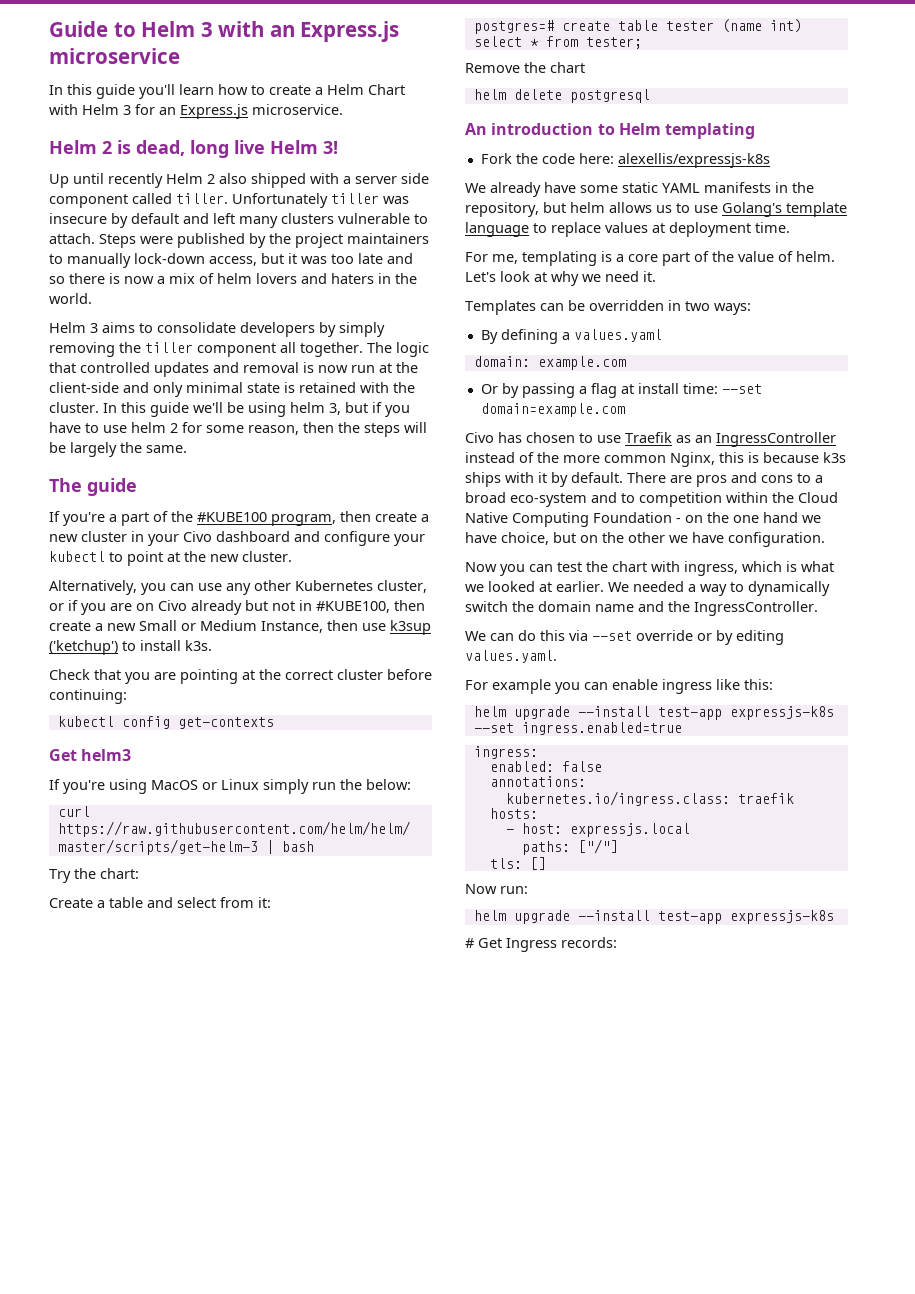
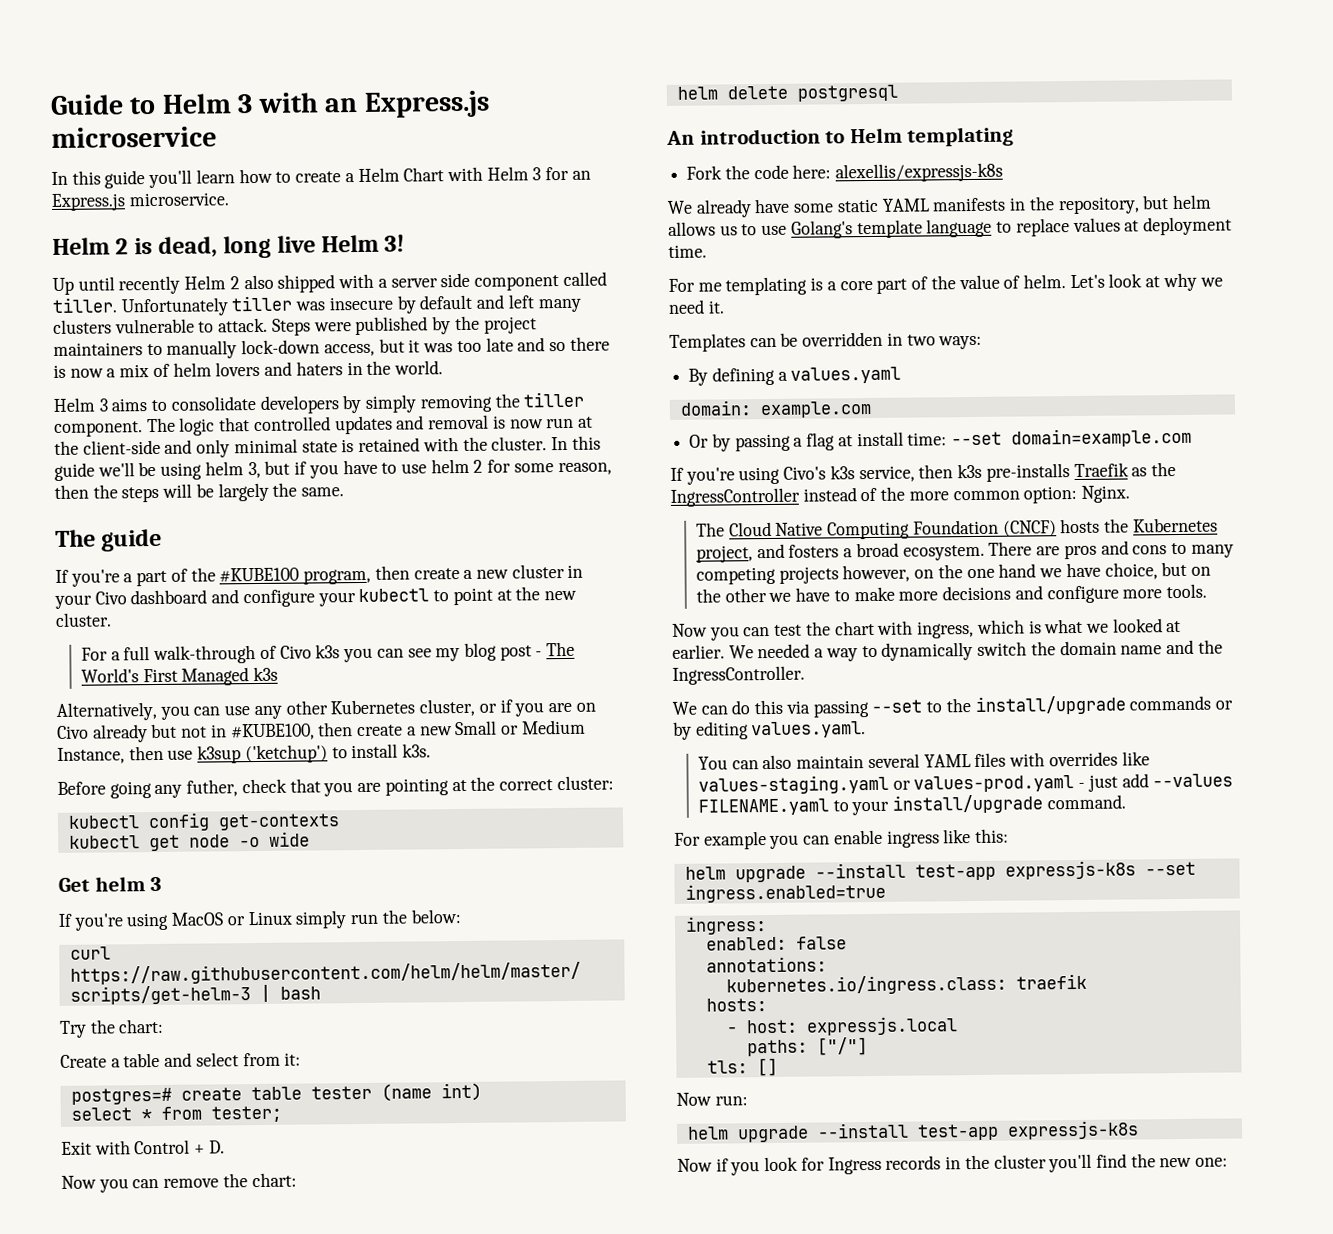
- Unfortunately tiller was insecure by default and left many clusters vulnerable to attach.
+ Unfortunately tiller was insecure by default and left many clusters vulnerable to attack.
- Helm 3 aims to consolidate developers by simply removing the tiller component all together.
+ Helm 3 aims to consolidate developers by simply removing the tiller component.
+ For a full walk-through of Civo k3s you can see my blog post - The World's First Managed k3s
- Check that you are pointing at the correct cluster before continuing:
+ Before going any futher, check that you are pointing at the correct cluster:
- Get helm3
+ kubectl get node -o wide
+ Get helm 3
- Remove the chart
+ Exit with Control + D.
+ Now you can remove the chart:
- For me, templating is a core part of the value of helm.
+ For me templating is a core part of the value of helm.
- Civo has chosen to use Traefik as an IngressController instead of the more common Nginx, this is because k3s ships with it by default.
+ If you're using Civo's k3s service, then k3s pre-installs Traefik as the IngressController instead of the more common option: Nginx.
+ The Cloud Native Computing Foundation (CNCF) hosts the Kubernetes project, and fosters a broad ecosystem.
- There are pros and cons to a broad eco-system and to competition within the Cloud Native Computing Foundation - on the one hand we have choice, but on the other we have configuration.
+ There are pros and cons to many competing projects however, on the one hand we have choice, but on the other we have to make more decisions and configure more tools.
- We can do this via --set override or by editing values.yaml.
+ We can do this via passing --set to the install/upgrade commands or by editing values.yaml.
+ You can also maintain several YAML files with overrides like values-staging.yaml or values-prod.yaml - just add --values FILENAME.yaml to your install/upgrade command.
- # Get Ingress records:
+ Now if you look for Ingress records in the cluster you'll find the new one:

